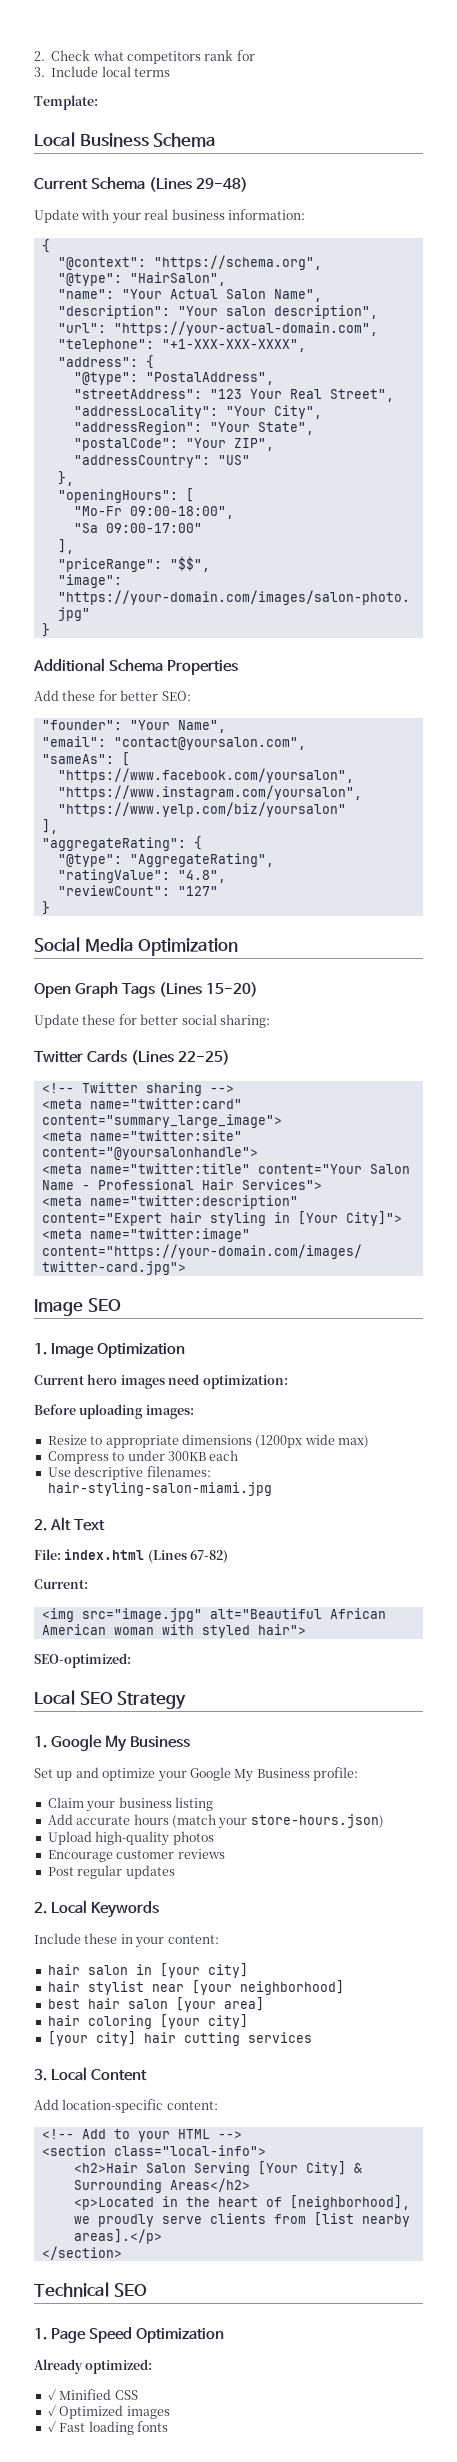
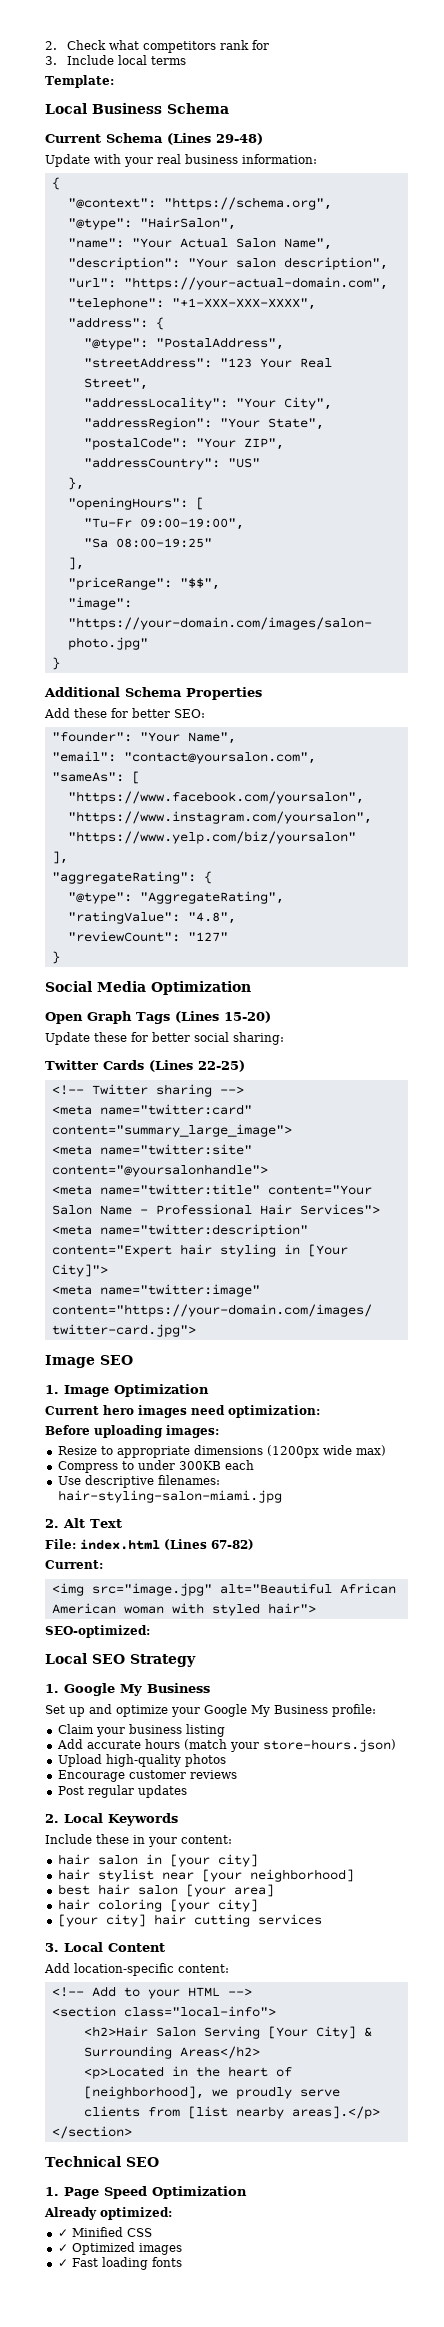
- "Mo-Fr 09:00-18:00",
+ "Tu-Fr 09:00-19:00",
- "Sa 09:00-17:00"
+ "Sa 08:00-19:25"

